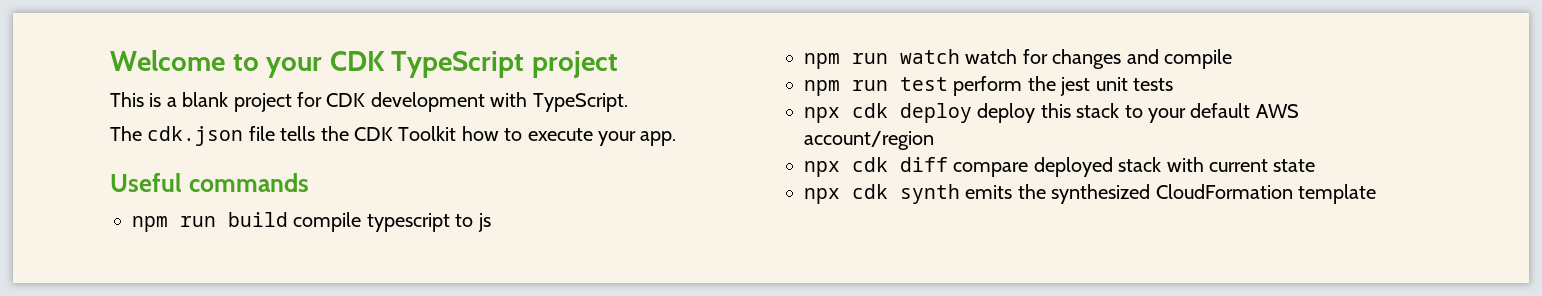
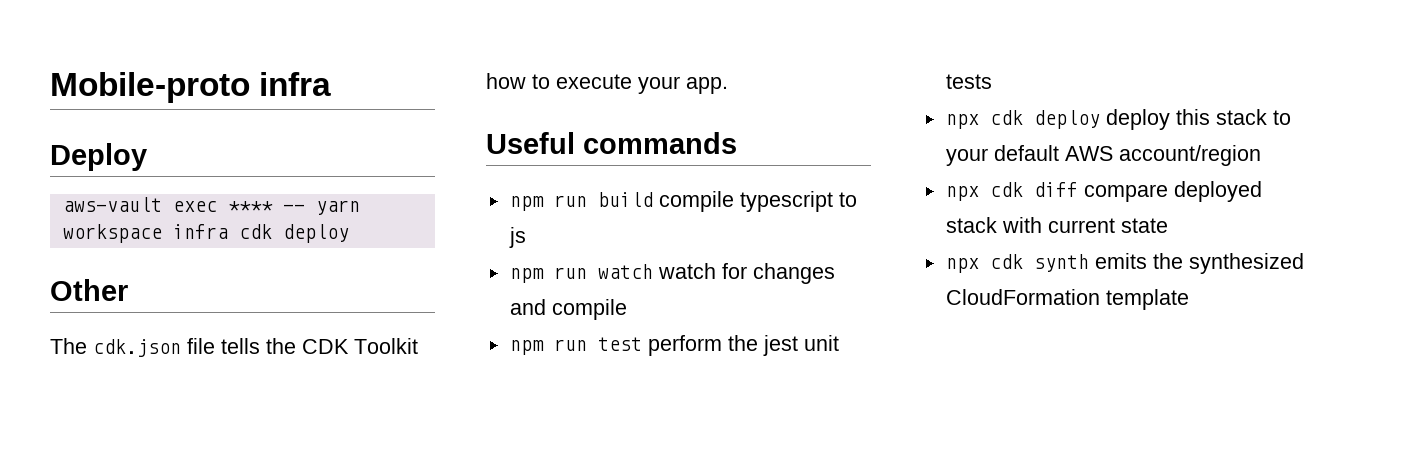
- Welcome to your CDK TypeScript project
- This is a blank project for CDK development with TypeScript.
+ Mobile-proto infra
+ Deploy
+ aws-vault exec **** -- yarn workspace infra cdk deploy
+ Other

